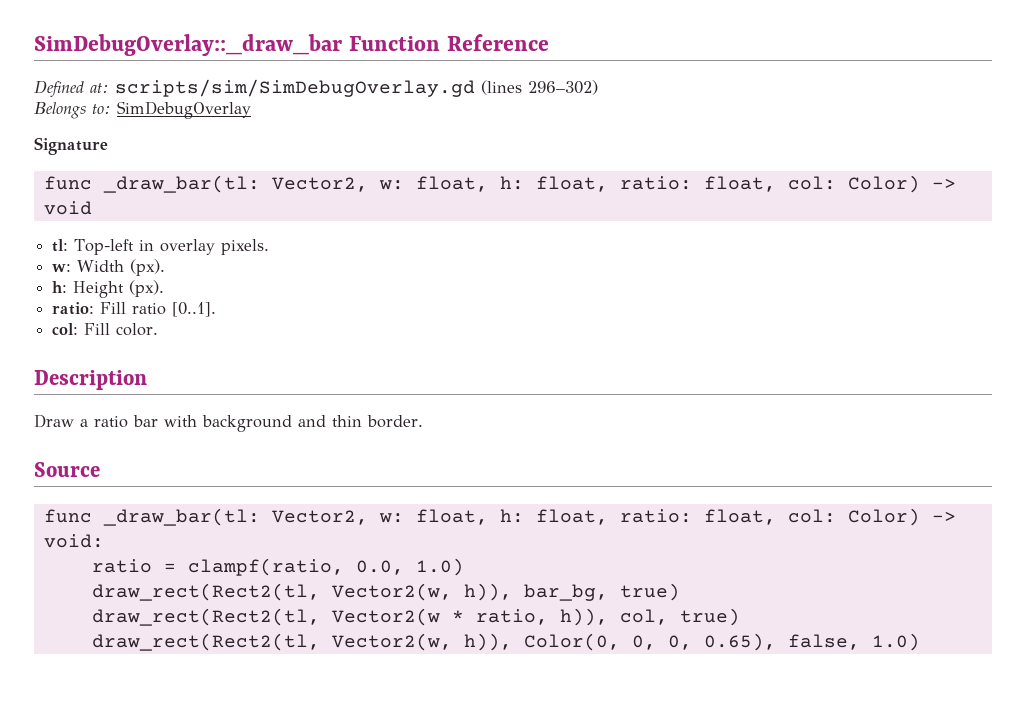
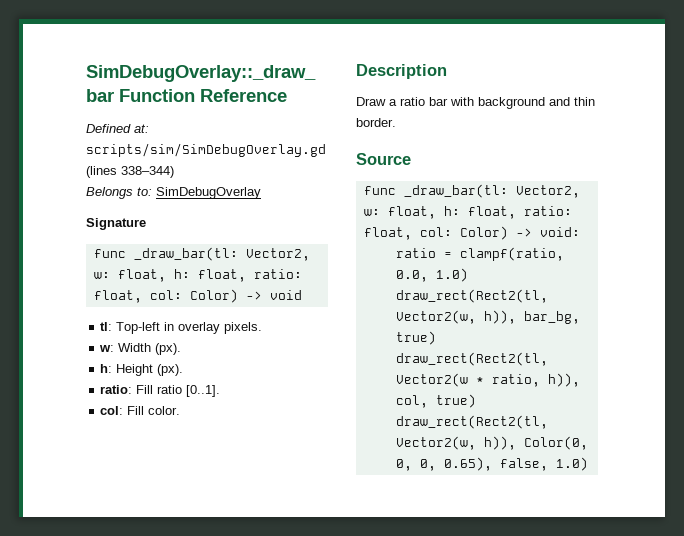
- Defined at: scripts/sim/SimDebugOverlay.gd (lines 296–302)
+ Defined at: scripts/sim/SimDebugOverlay.gd (lines 338–344)

